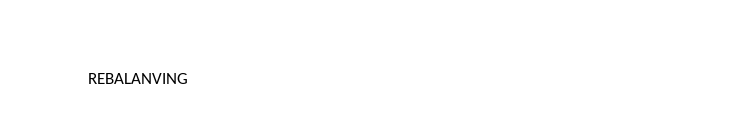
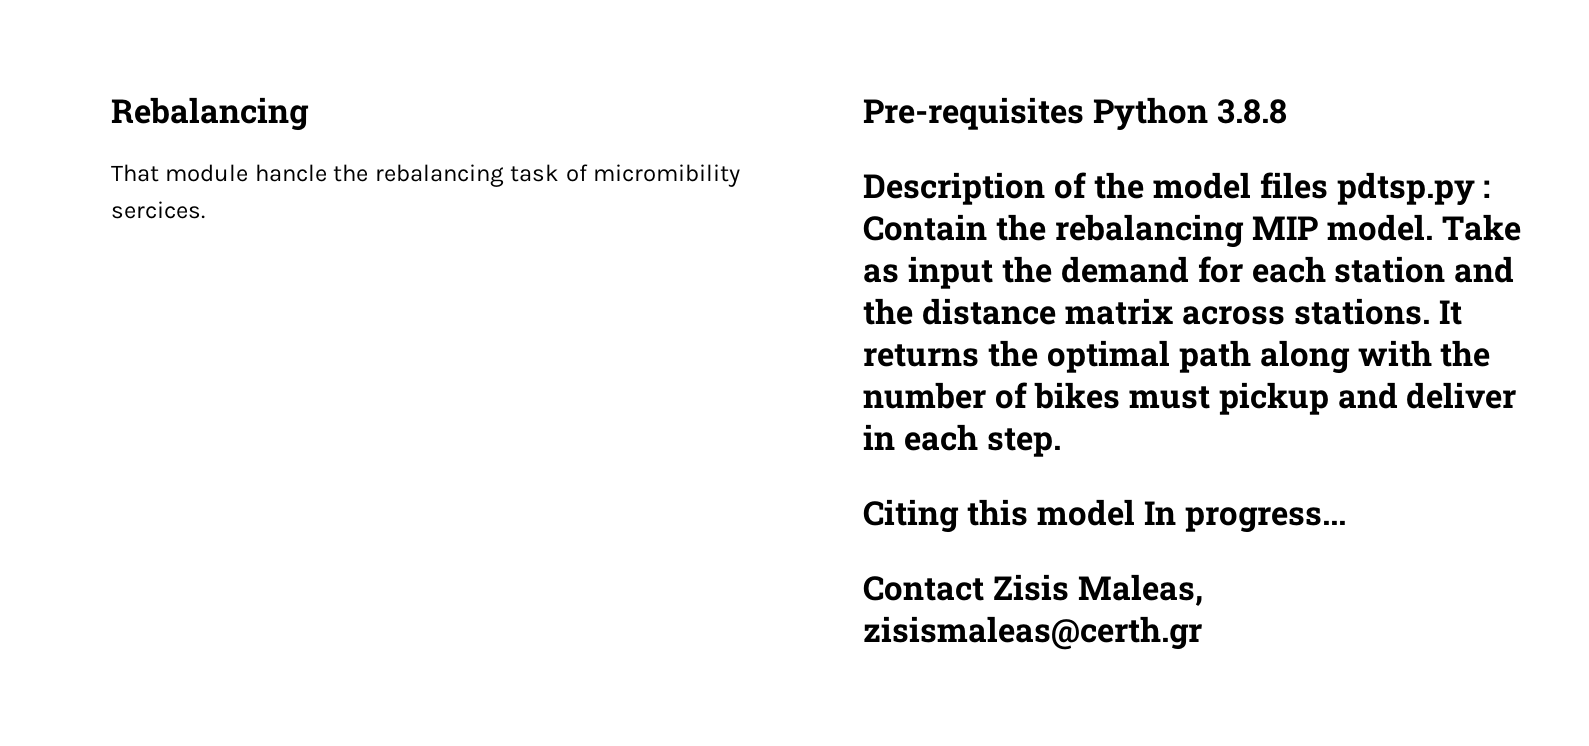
- REBALANVING
+ Rebalancing
+ That module hancle the rebalancing task of micromibility sercices.
+ Pre-requisites Python 3.8.8
+ Description of the model files pdtsp.py : Contain the rebalancing MIP model. Take as input the demand for each station and the distance matrix across stations. It returns the optimal path along with the number of bikes must pickup and deliver in each step.
+ Citing this model In progress...
+ Contact Zisis Maleas, zisismaleas@certh.gr

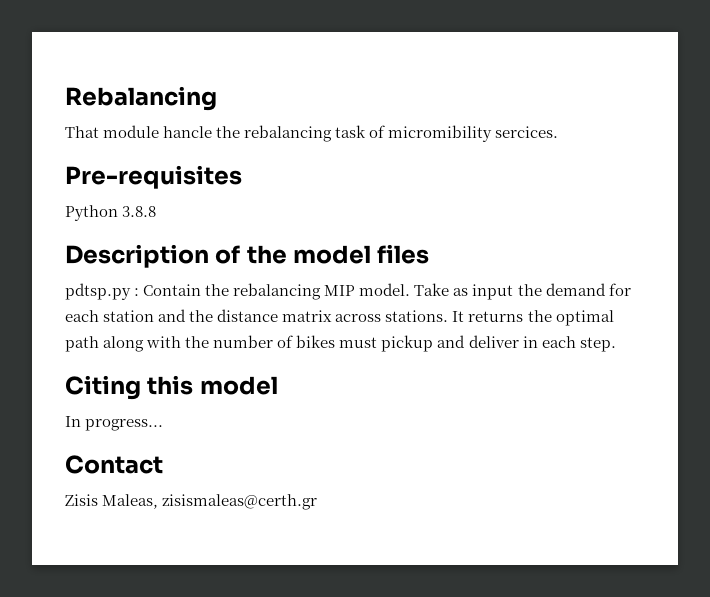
- Pre-requisites Python 3.8.8
+ Pre-requisites
+ Python 3.8.8
- Description of the model files pdtsp.py : Contain the rebalancing MIP model.
+ Description of the model files
+ pdtsp.py : Contain the rebalancing MIP model.
- Citing this model In progress...
+ Citing this model
+ In progress...
- Contact Zisis Maleas, zisismaleas@certh.gr
+ Contact
+ Zisis Maleas, zisismaleas@certh.gr

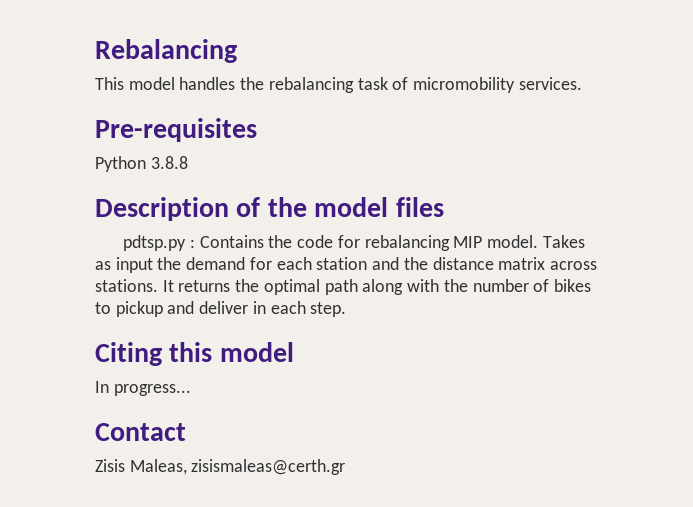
- That module hancle the rebalancing task of micromibility sercices.
+ This model handles the rebalancing task of micromobility services.
- pdtsp.py : Contain the rebalancing MIP model.
+ pdtsp.py : Contains the code for rebalancing MIP model.
- Take as input the demand for each station and the distance matrix across stations.
+ Takes as input the demand for each station and the distance matrix across stations.
- It returns the optimal path along with the number of bikes must pickup and deliver in each step.
+ It returns the optimal path along with the number of bikes to pickup and deliver in each step.

